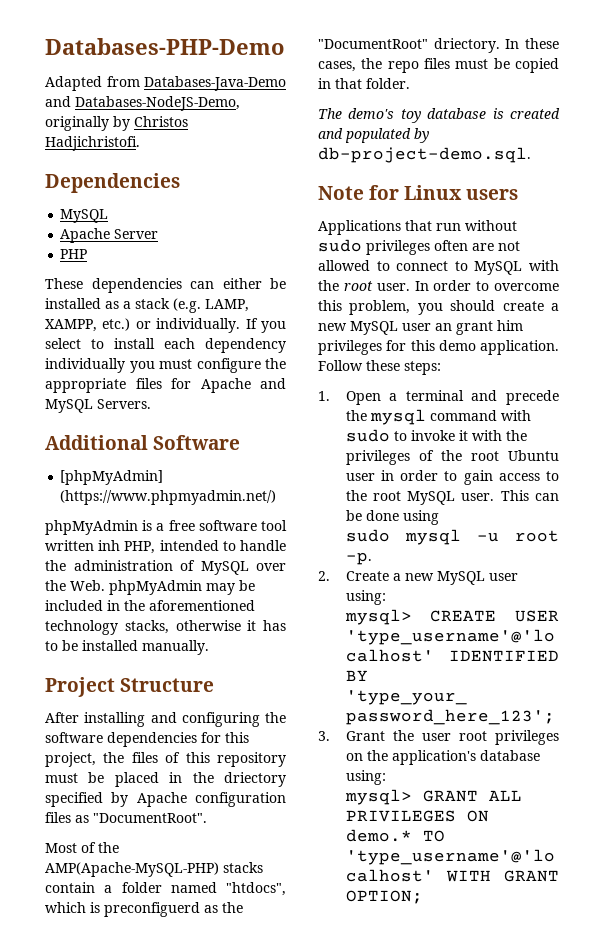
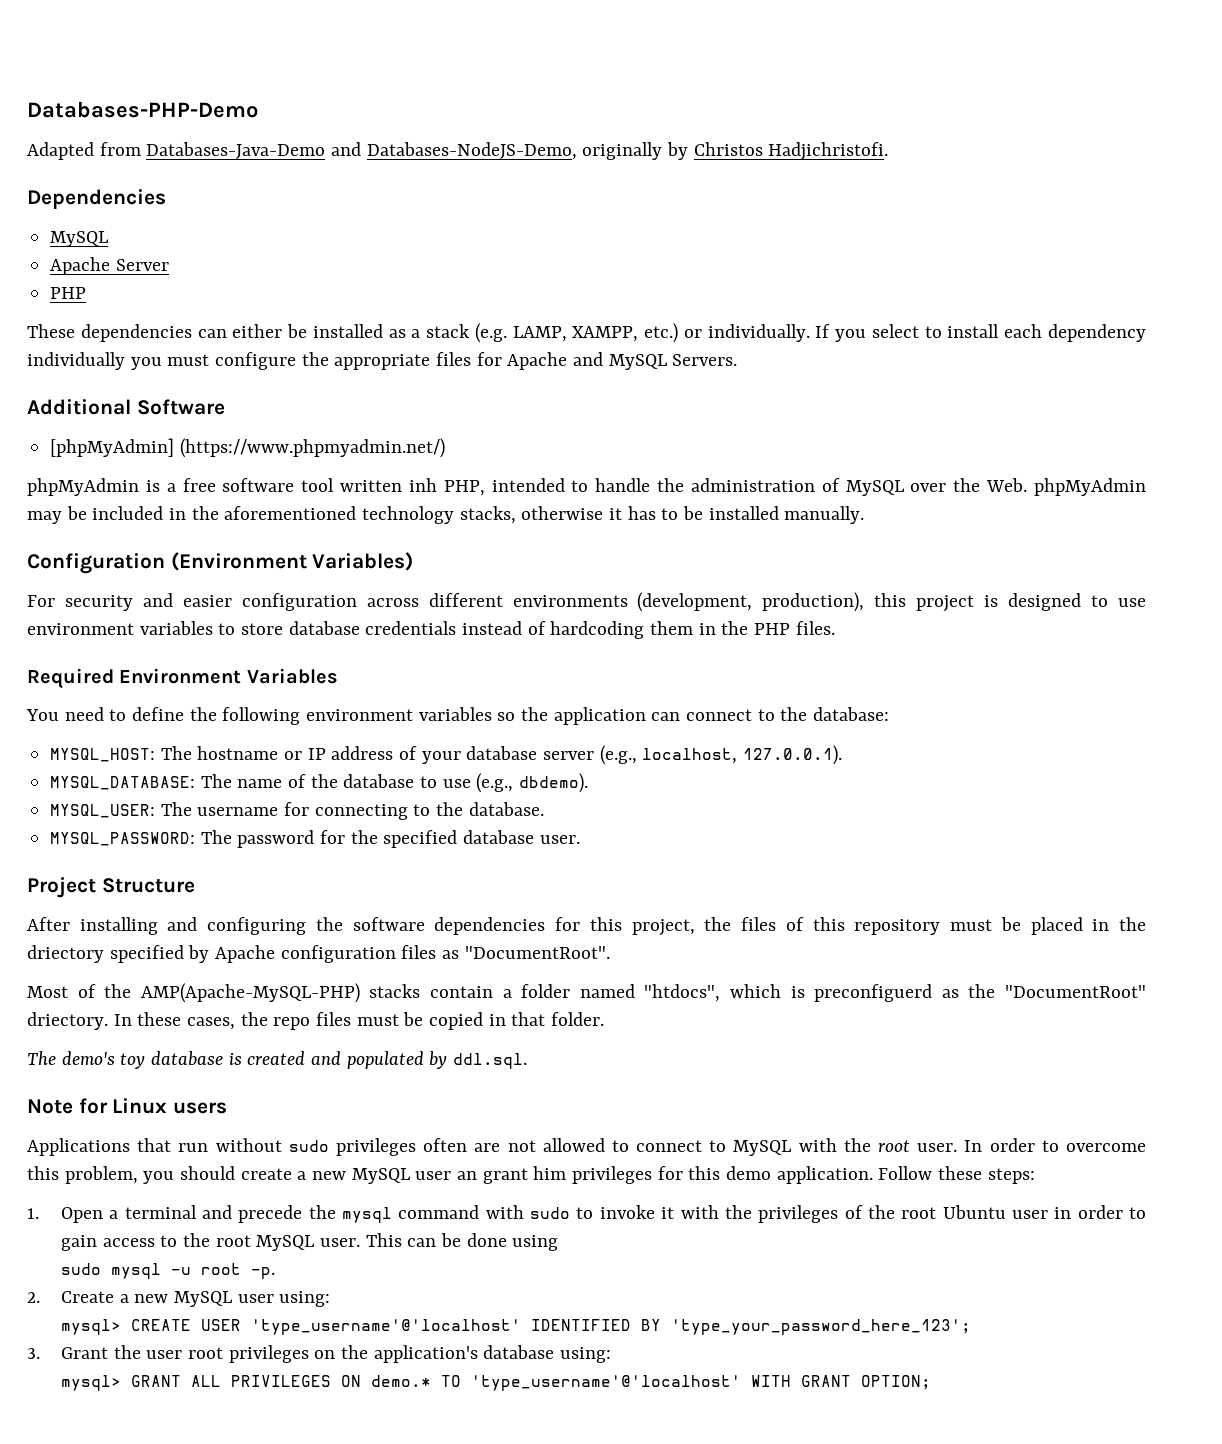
+ Configuration (Environment Variables)
+ For security and easier configuration across different environments (development, production), this project is designed to use environment variables to store database credentials instead of hardcoding them in the PHP files.
+ Required Environment Variables
+ You need to define the following environment variables so the application can connect to the database:
+ MYSQL_HOST: The hostname or IP address of your database server (e.g., localhost, 127.0.0.1).
+ MYSQL_DATABASE: The name of the database to use (e.g., dbdemo).
+ MYSQL_USER: The username for connecting to the database.
+ MYSQL_PASSWORD: The password for the specified database user.
- The demo's toy database is created and populated by db-project-demo.sql.
+ The demo's toy database is created and populated by ddl.sql.

